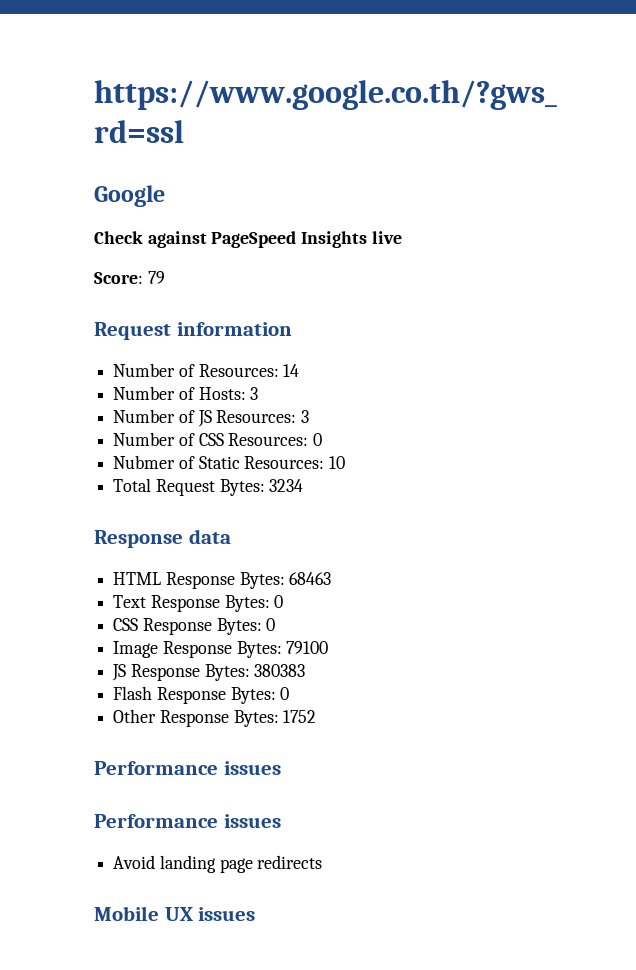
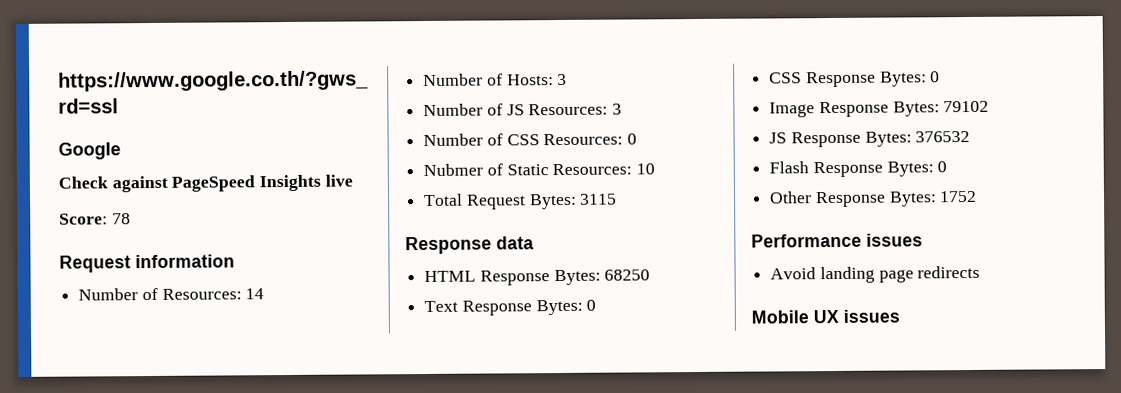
- Score: 79
+ Score: 78
- Total Request Bytes: 3234
+ Total Request Bytes: 3115
- HTML Response Bytes: 68463
+ HTML Response Bytes: 68250
- Image Response Bytes: 79100
+ Image Response Bytes: 79102
- JS Response Bytes: 380383
+ JS Response Bytes: 376532
  Other Response Bytes: 1752
- Performance issues

